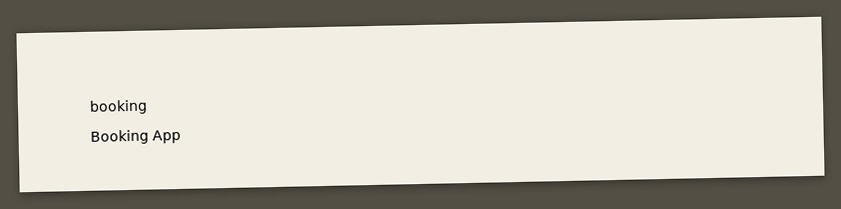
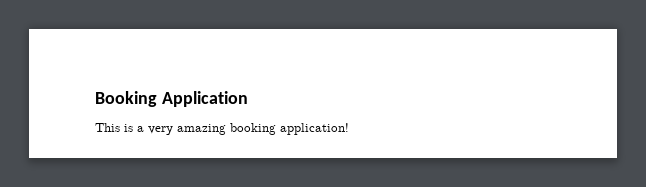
- booking
- Booking App
+ Booking Application
+ This is a very amazing booking application!

